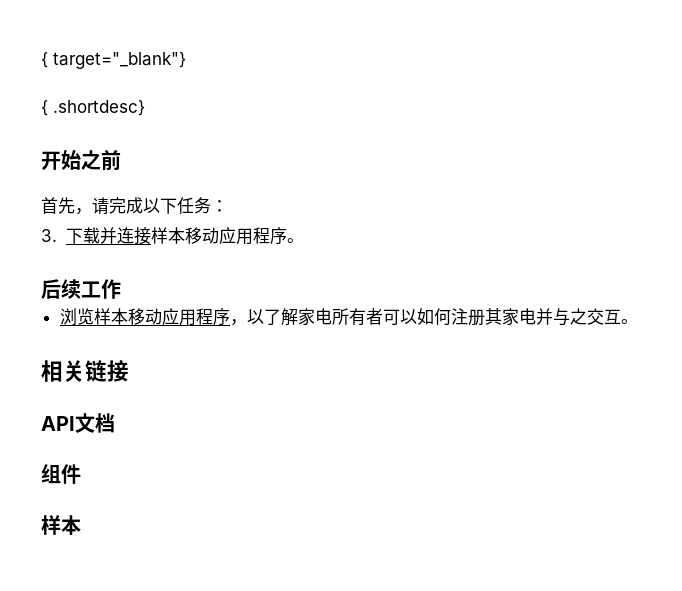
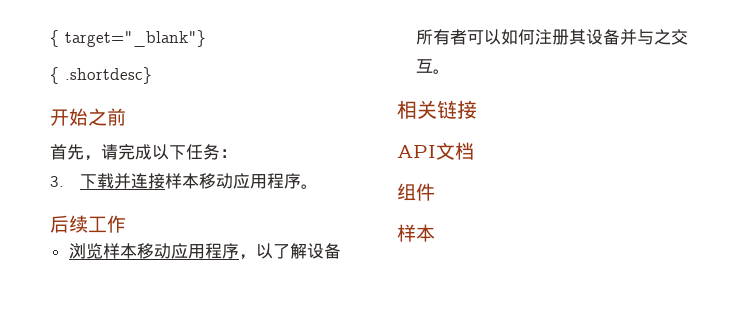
- 浏览样本移动应用程序，以了解家电所有者可以如何注册其家电并与之交互。
+ 浏览样本移动应用程序，以了解设备所有者可以如何注册其设备并与之交互。

